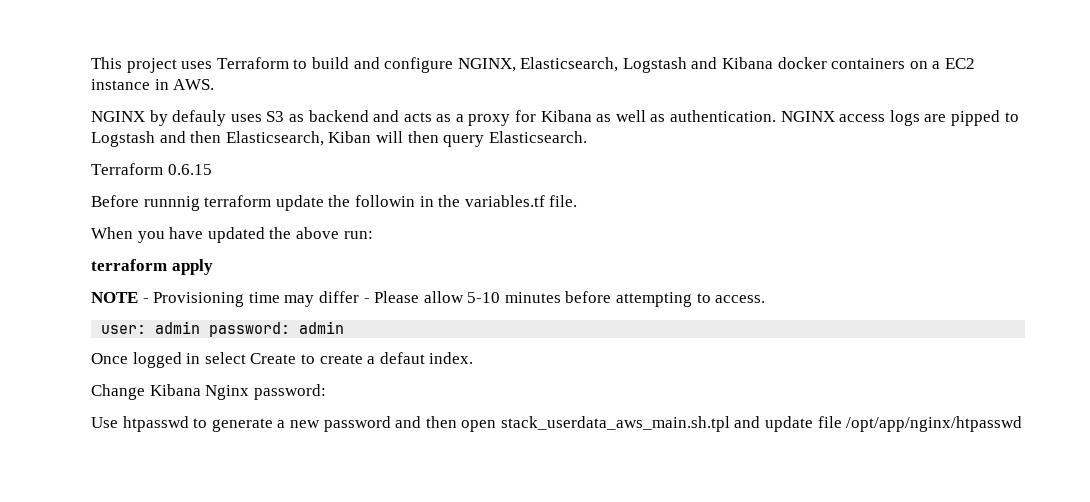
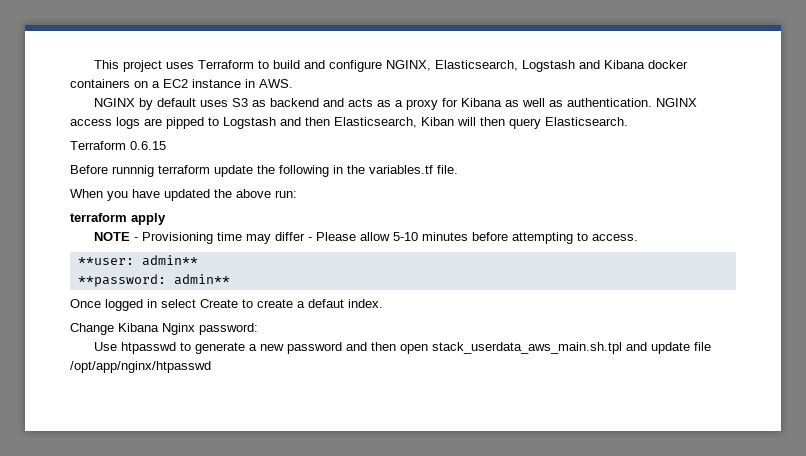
- NGINX by defauly uses S3 as backend and acts as a proxy for Kibana as well as authentication.
+ NGINX by default uses S3 as backend and acts as a proxy for Kibana as well as authentication.
- Before runnnig terraform update the followin in the variables.tf file.
+ Before runnnig terraform update the following in the variables.tf file.
- user: admin password: admin
+ **user: admin**
+ **password: admin**

